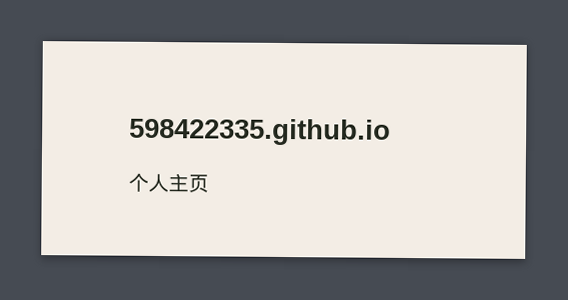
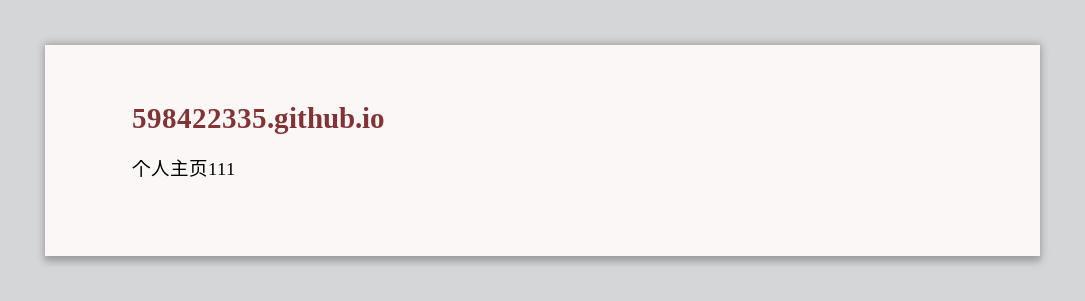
- 个人主页
+ 个人主页111

